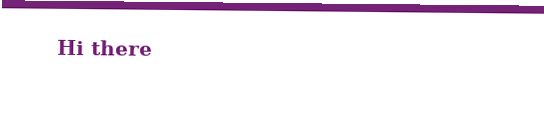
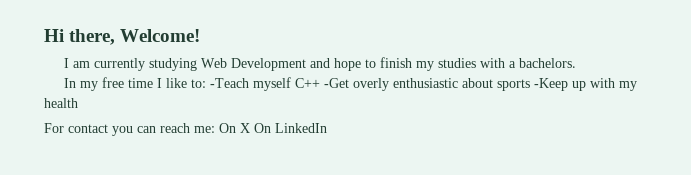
- Hi there
+ Hi there, Welcome!
+ I am currently studying Web Development and hope to finish my studies with a bachelors.
+ In my free time I like to: -Teach myself C++ -Get overly enthusiastic about sports -Keep up with my health
+ For contact you can reach me: On X On LinkedIn

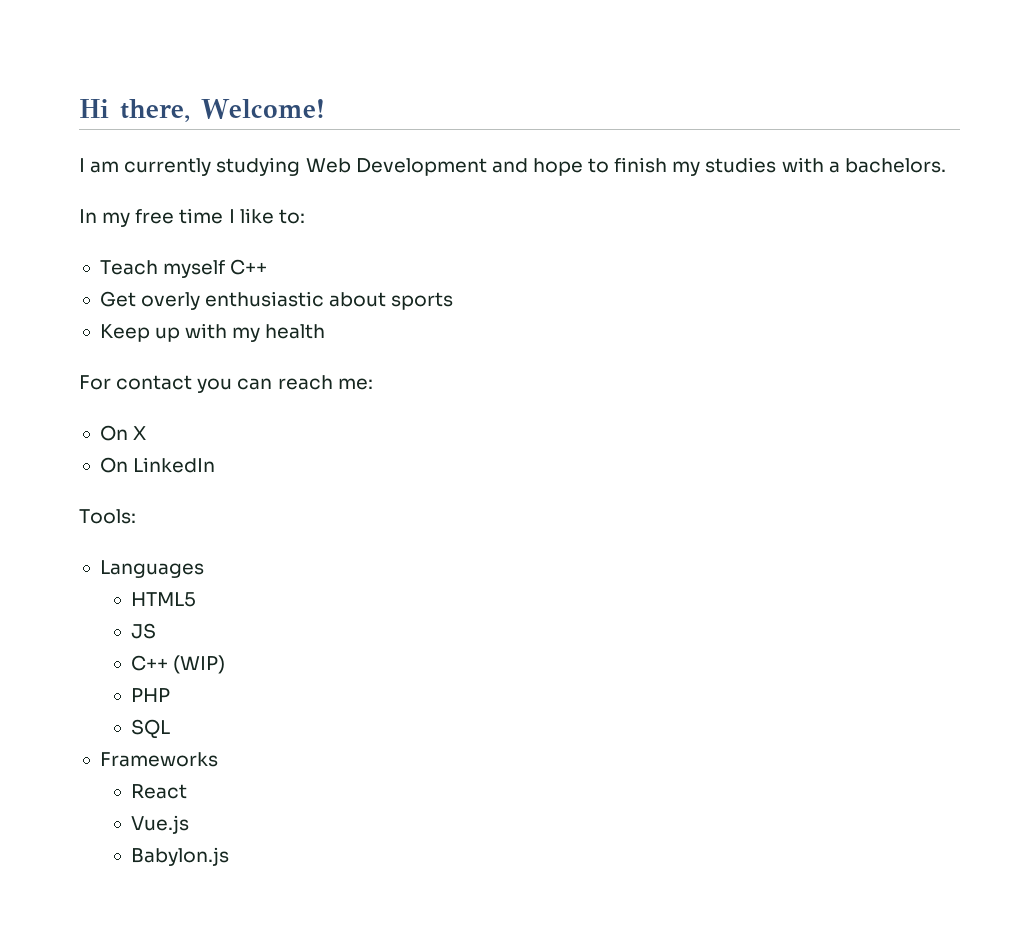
- In my free time I like to: -Teach myself C++ -Get overly enthusiastic about sports -Keep up with my health
+ In my free time I like to:
+ Teach myself C++
+ Get overly enthusiastic about sports
+ Keep up with my health
- For contact you can reach me: On X On LinkedIn
+ For contact you can reach me:
+ On X
+ On LinkedIn
+ Tools:
+ Languages
+ HTML5
+ JS
+ C++ (WIP)
+ PHP
+ SQL
+ Frameworks
+ React
+ Vue.js
+ Babylon.js

